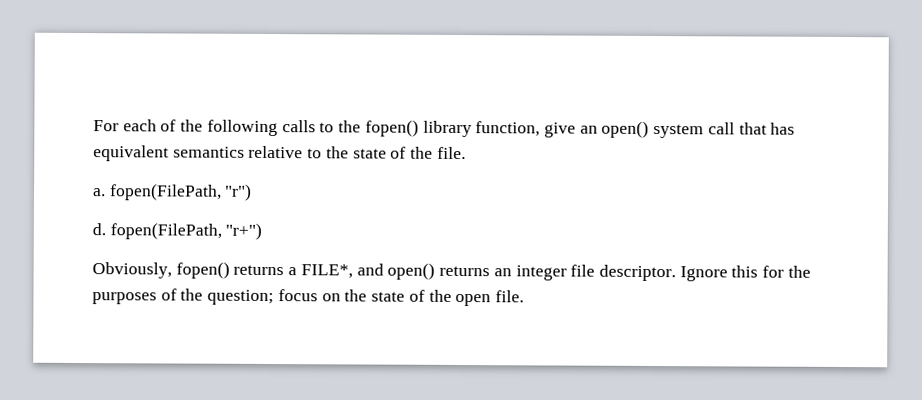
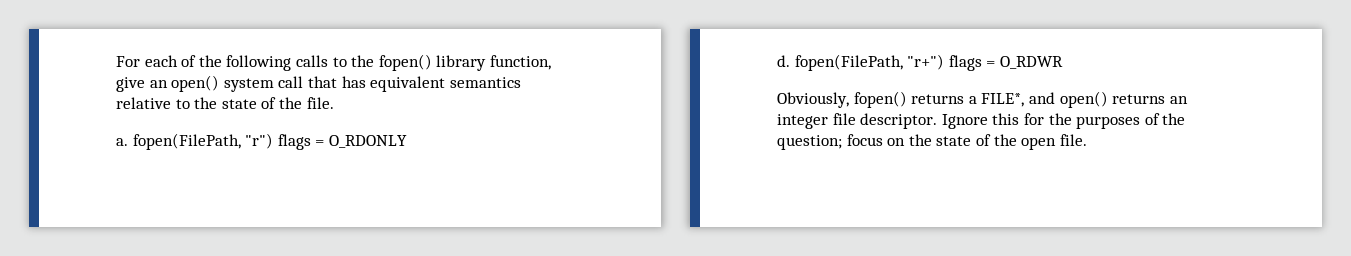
- a. fopen(FilePath, "r")
+ a. fopen(FilePath, "r") flags = O_RDONLY
- d. fopen(FilePath, "r+")
+ d. fopen(FilePath, "r+") flags = O_RDWR

